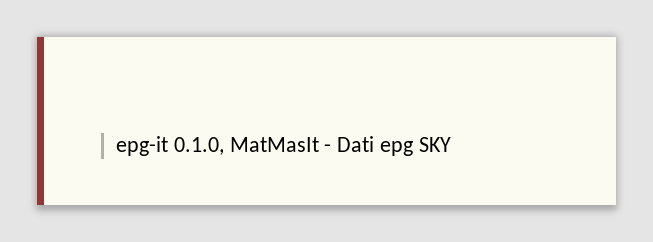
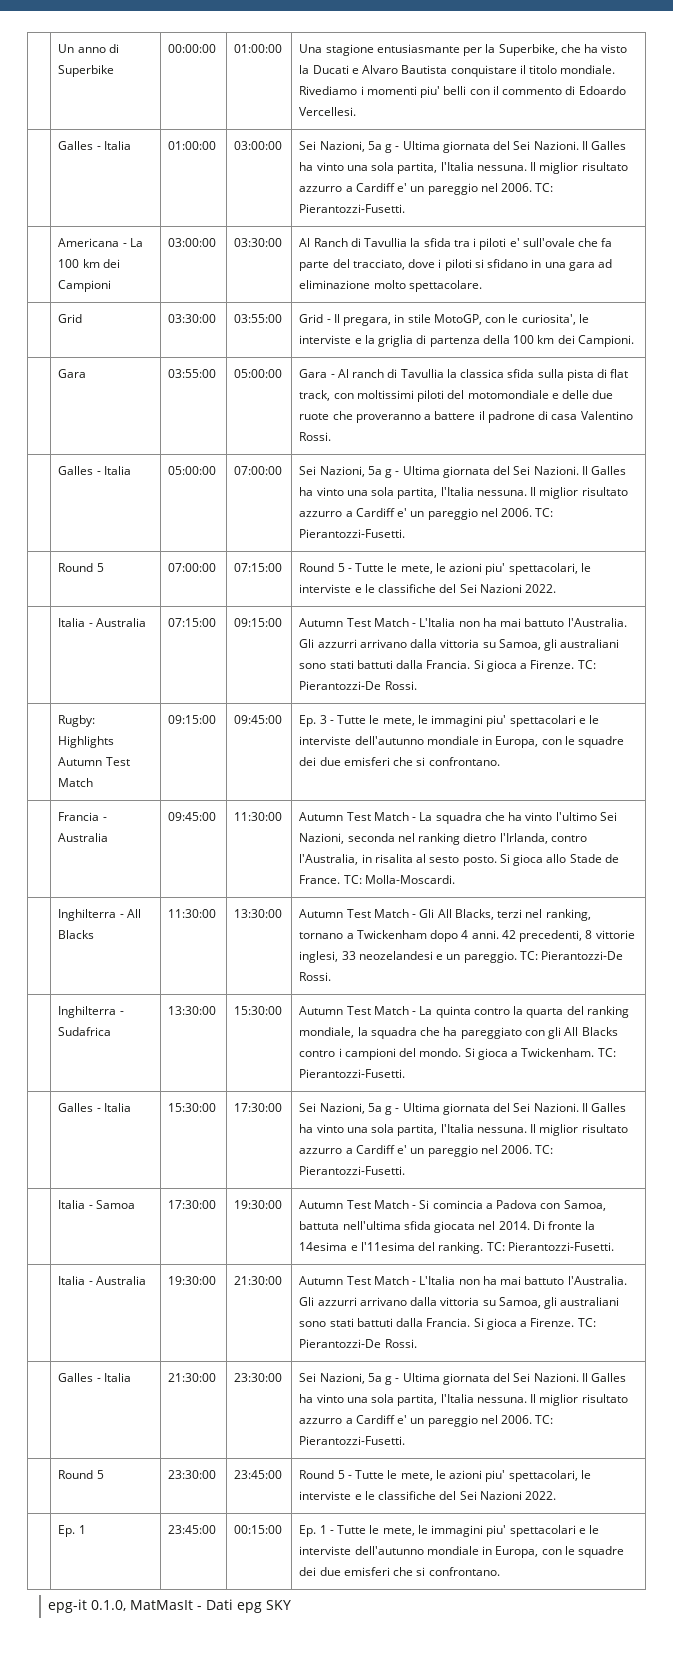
+ | Un anno di Superbike | 00:00:00 | 01:00:00 | Una stagione entusiasmante per la Superbike, che ha visto la Ducati e Alvaro Bautista conquistare il titolo mondiale. Rivediamo i momenti piu' belli con il commento di Edoardo Vercellesi.
+ | Galles - Italia | 01:00:00 | 03:00:00 | Sei Nazioni, 5a g - Ultima giornata del Sei Nazioni. Il Galles ha vinto una sola partita, l'Italia nessuna. Il miglior risultato azzurro a Cardiff e' un pareggio nel 2006. TC: Pierantozzi-Fusetti.
+ | Americana - La 100 km dei Campioni | 03:00:00 | 03:30:00 | Al Ranch di Tavullia la sfida tra i piloti e' sull'ovale che fa parte del tracciato, dove i piloti si sfidano in una gara ad eliminazione molto spettacolare.
+ | Grid | 03:30:00 | 03:55:00 | Grid - Il pregara, in stile MotoGP, con le curiosita', le interviste e la griglia di partenza della 100 km dei Campioni.
+ | Gara | 03:55:00 | 05:00:00 | Gara - Al ranch di Tavullia la classica sfida sulla pista di flat track, con moltissimi piloti del motomondiale e delle due ruote che proveranno a battere il padrone di casa Valentino Rossi.
+ | Galles - Italia | 05:00:00 | 07:00:00 | Sei Nazioni, 5a g - Ultima giornata del Sei Nazioni. Il Galles ha vinto una sola partita, l'Italia nessuna. Il miglior risultato azzurro a Cardiff e' un pareggio nel 2006. TC: Pierantozzi-Fusetti.
+ | Round 5 | 07:00:00 | 07:15:00 | Round 5 - Tutte le mete, le azioni piu' spettacolari, le interviste e le classifiche del Sei Nazioni 2022.
+ | Italia - Australia | 07:15:00 | 09:15:00 | Autumn Test Match - L'Italia non ha mai battuto l'Australia. Gli azzurri arrivano dalla vittoria su Samoa, gli australiani sono stati battuti dalla Francia. Si gioca a Firenze. TC: Pierantozzi-De Rossi.
+ | Rugby: Highlights Autumn Test Match | 09:15:00 | 09:45:00 | Ep. 3 - Tutte le mete, le immagini piu' spettacolari e le interviste dell'autunno mondiale in Europa, con le squadre dei due emisferi che si confrontano.
+ | Francia - Australia | 09:45:00 | 11:30:00 | Autumn Test Match - La squadra che ha vinto l'ultimo Sei Nazioni, seconda nel ranking dietro l'Irlanda, contro l'Australia, in risalita al sesto posto. Si gioca allo Stade de France. TC: Molla-Moscardi.
+ | Inghilterra - All Blacks | 11:30:00 | 13:30:00 | Autumn Test Match - Gli All Blacks, terzi nel ranking, tornano a Twickenham dopo 4 anni. 42 precedenti, 8 vittorie inglesi, 33 neozelandesi e un pareggio. TC: Pierantozzi-De Rossi.
+ | Inghilterra - Sudafrica | 13:30:00 | 15:30:00 | Autumn Test Match - La quinta contro la quarta del ranking mondiale, la squadra che ha pareggiato con gli All Blacks contro i campioni del mondo. Si gioca a Twickenham. TC: Pierantozzi-Fusetti.
+ | Galles - Italia | 15:30:00 | 17:30:00 | Sei Nazioni, 5a g - Ultima giornata del Sei Nazioni. Il Galles ha vinto una sola partita, l'Italia nessuna. Il miglior risultato azzurro a Cardiff e' un pareggio nel 2006. TC: Pierantozzi-Fusetti.
+ | Italia - Samoa | 17:30:00 | 19:30:00 | Autumn Test Match - Si comincia a Padova con Samoa, battuta nell'ultima sfida giocata nel 2014. Di fronte la 14esima e l'11esima del ranking. TC: Pierantozzi-Fusetti.
+ | Italia - Australia | 19:30:00 | 21:30:00 | Autumn Test Match - L'Italia non ha mai battuto l'Australia. Gli azzurri arrivano dalla vittoria su Samoa, gli australiani sono stati battuti dalla Francia. Si gioca a Firenze. TC: Pierantozzi-De Rossi.
+ | Galles - Italia | 21:30:00 | 23:30:00 | Sei Nazioni, 5a g - Ultima giornata del Sei Nazioni. Il Galles ha vinto una sola partita, l'Italia nessuna. Il miglior risultato azzurro a Cardiff e' un pareggio nel 2006. TC: Pierantozzi-Fusetti.
+ | Round 5 | 23:30:00 | 23:45:00 | Round 5 - Tutte le mete, le azioni piu' spettacolari, le interviste e le classifiche del Sei Nazioni 2022.
+ | Ep. 1 | 23:45:00 | 00:15:00 | Ep. 1 - Tutte le mete, le immagini piu' spettacolari e le interviste dell'autunno mondiale in Europa, con le squadre dei due emisferi che si confrontano.

